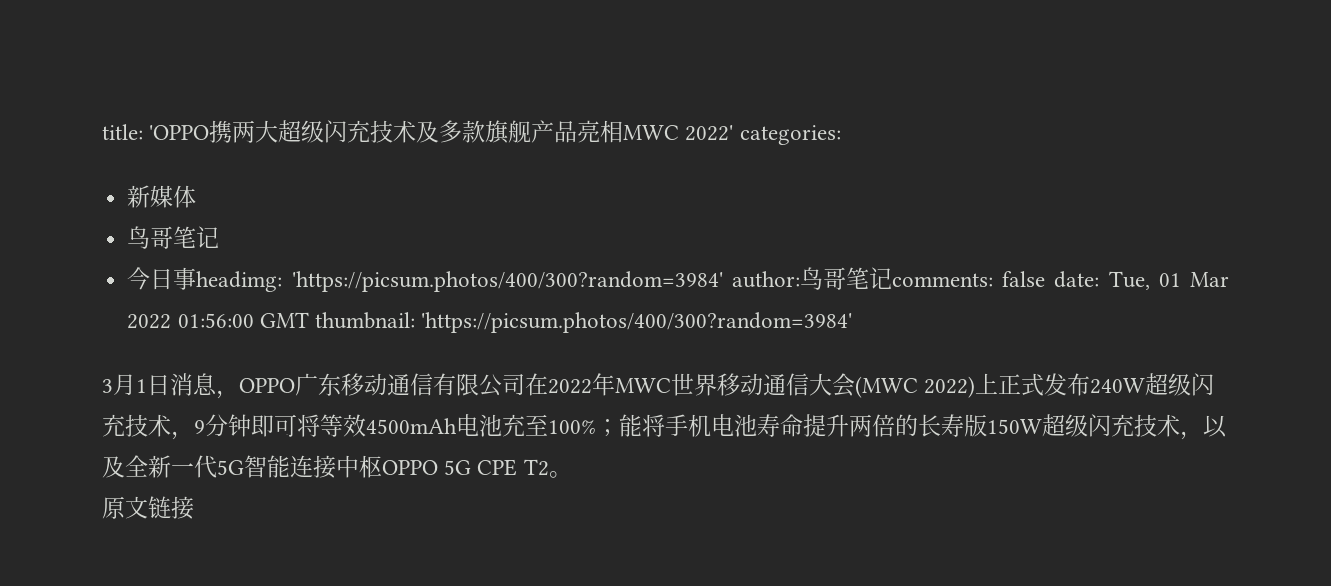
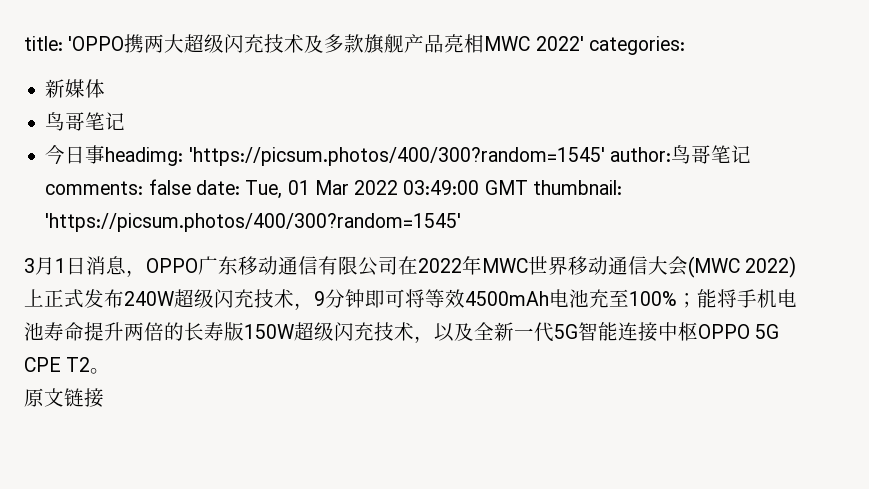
- 今日事headimg: 'https://picsum.photos/400/300?random=3984' author:鸟哥笔记comments: false date: Tue, 01 Mar 2022 01:56:00 GMT thumbnail: 'https://picsum.photos/400/300?random=3984'
+ 今日事headimg: 'https://picsum.photos/400/300?random=1545' author:鸟哥笔记comments: false date: Tue, 01 Mar 2022 03:49:00 GMT thumbnail: 'https://picsum.photos/400/300?random=1545'

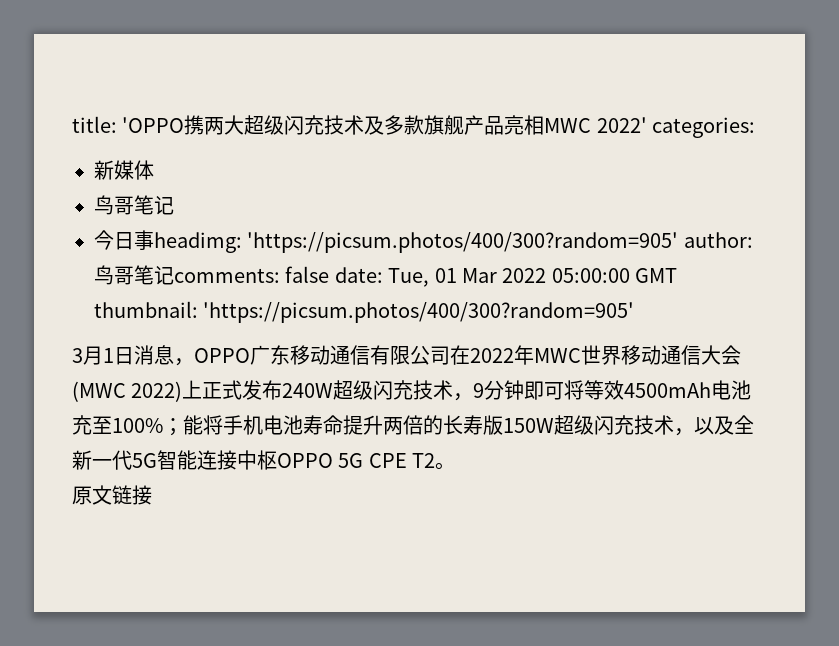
- 今日事headimg: 'https://picsum.photos/400/300?random=1545' author:鸟哥笔记comments: false date: Tue, 01 Mar 2022 03:49:00 GMT thumbnail: 'https://picsum.photos/400/300?random=1545'
+ 今日事headimg: 'https://picsum.photos/400/300?random=905' author:鸟哥笔记comments: false date: Tue, 01 Mar 2022 05:00:00 GMT thumbnail: 'https://picsum.photos/400/300?random=905'

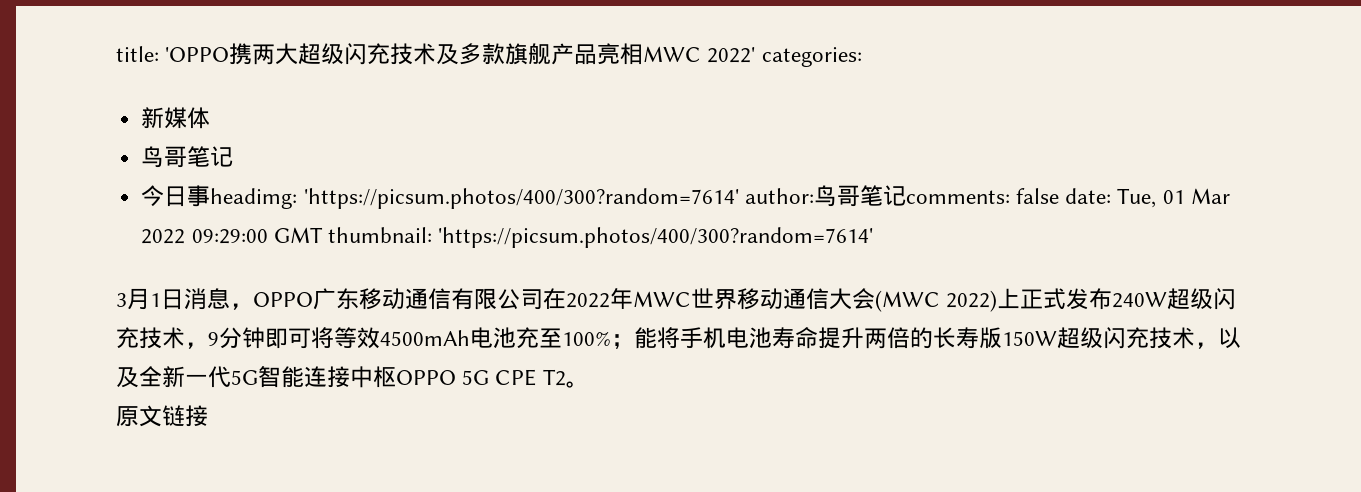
- 今日事headimg: 'https://picsum.photos/400/300?random=905' author:鸟哥笔记comments: false date: Tue, 01 Mar 2022 05:00:00 GMT thumbnail: 'https://picsum.photos/400/300?random=905'
+ 今日事headimg: 'https://picsum.photos/400/300?random=7614' author:鸟哥笔记comments: false date: Tue, 01 Mar 2022 09:29:00 GMT thumbnail: 'https://picsum.photos/400/300?random=7614'

